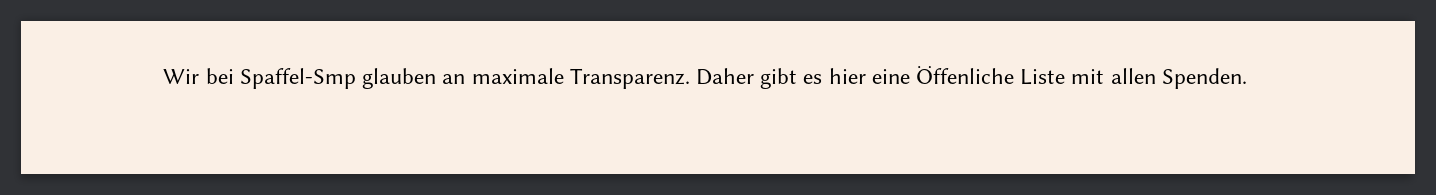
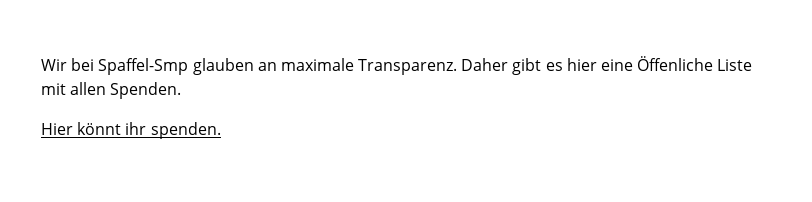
+ Hier könnt ihr spenden.

